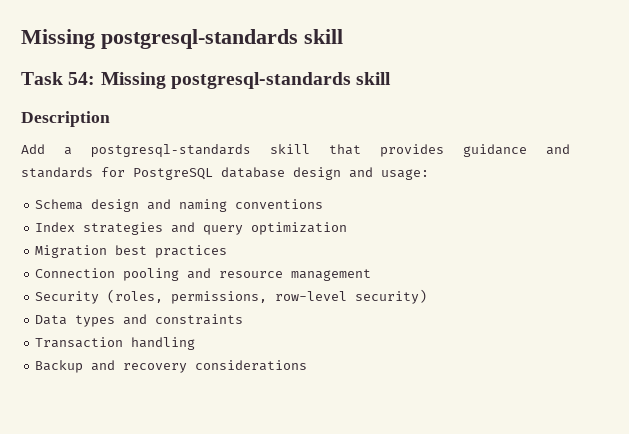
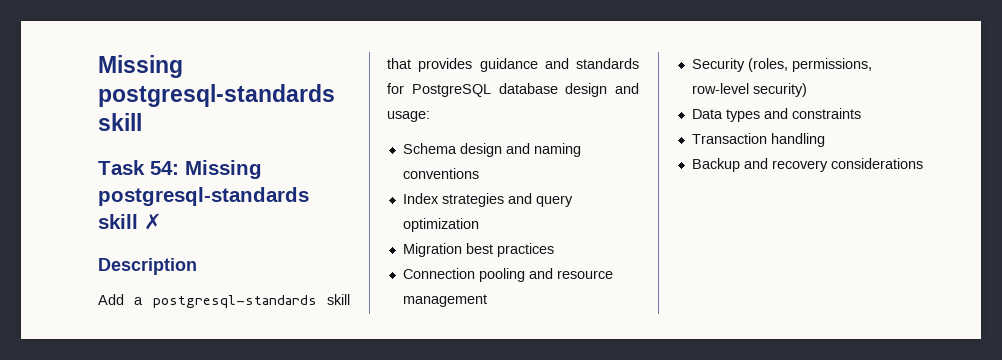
- Task 54: Missing postgresql-standards skill
+ Task 54: Missing postgresql-standards skill ✗

